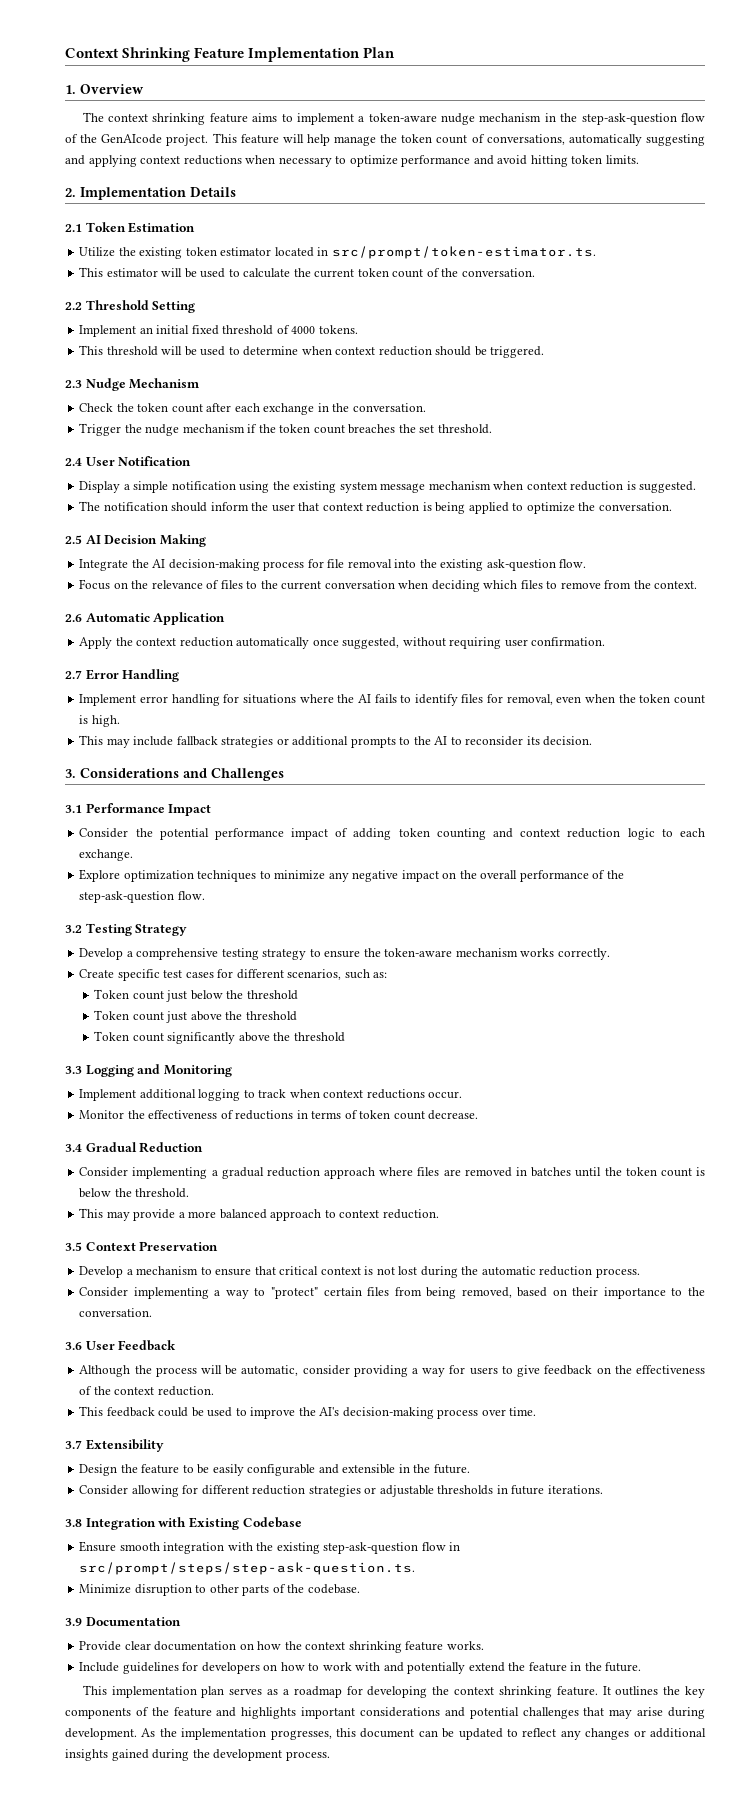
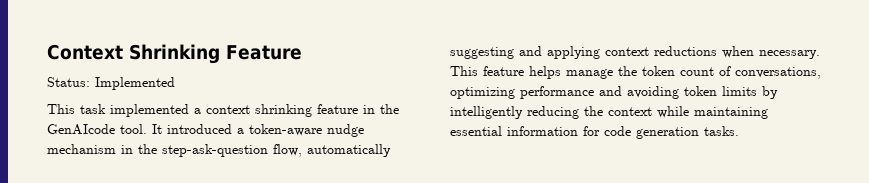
- Context Shrinking Feature Implementation Plan
- 1. Overview
- The context shrinking feature aims to implement a token-aware nudge mechanism in the step-ask-question flow of the GenAIcode project. This feature will help manage the token count of conversations, automatically suggesting and applying context reductions when necessary to optimize performance and avoid hitting token limits.
- 2. Implementation Details
- 2.1 Token Estimation
- Utilize the existing token estimator located in src/prompt/token-estimator.ts.
- This estimator will be used to calculate the current token count of the conversation.
- 2.2 Threshold Setting
- Implement an initial fixed threshold of 4000 tokens.
- This threshold will be used to determine when context reduction should be triggered.
- 2.3 Nudge Mechanism
- Check the token count after each exchange in the conversation.
- Trigger the nudge mechanism if the token count breaches the set threshold.
- 2.4 User Notification
- Display a simple notification using the existing system message mechanism when context reduction is suggested.
- The notification should inform the user that context reduction is being applied to optimize the conversation.
- 2.5 AI Decision Making
- Integrate the AI decision-making process for file removal into the existing ask-question flow.
- Focus on the relevance of files to the current conversation when deciding which files to remove from the context.
- 2.6 Automatic Application
- Apply the context reduction automatically once suggested, without requiring user confirmation.
- 2.7 Error Handling
- Implement error handling for situations where the AI fails to identify files for removal, even when the token count is high.
- This may include fallback strategies or additional prompts to the AI to reconsider its decision.
- 3. Considerations and Challenges
- 3.1 Performance Impact
- Consider the potential performance impact of adding token counting and context reduction logic to each exchange.
- Explore optimization techniques to minimize any negative impact on the overall performance of the step-ask-question flow.
- 3.2 Testing Strategy
- Develop a comprehensive testing strategy to ensure the token-aware mechanism works correctly.
- Create specific test cases for different scenarios, such as:
- Token count just below the threshold
- Token count just above the threshold
- Token count significantly above the threshold
- 3.3 Logging and Monitoring
- Implement additional logging to track when context reductions occur.
- Monitor the effectiveness of reductions in terms of token count decrease.
- 3.4 Gradual Reduction
- Consider implementing a gradual reduction approach where files are removed in batches until the token count is below the threshold.
- This may provide a more balanced approach to context reduction.
- 3.5 Context Preservation
- Develop a mechanism to ensure that critical context is not lost during the automatic reduction process.
- Consider implementing a way to "protect" certain files from being removed, based on their importance to the conversation.
- 3.6 User Feedback
- Although the process will be automatic, consider providing a way for users to give feedback on the effectiveness of the context reduction.
- This feedback could be used to improve the AI's decision-making process over time.
- 3.7 Extensibility
- Design the feature to be easily configurable and extensible in the future.
- Consider allowing for different reduction strategies or adjustable thresholds in future iterations.
- 3.8 Integration with Existing Codebase
- Ensure smooth integration with the existing step-ask-question flow in src/prompt/steps/step-ask-question.ts.
- Minimize disruption to other parts of the codebase.
- 3.9 Documentation
- Provide clear documentation on how the context shrinking feature works.
- Include guidelines for developers on how to work with and potentially extend the feature in the future.
- This implementation plan serves as a roadmap for developing the context shrinking feature. It outlines the key components of the feature and highlights important considerations and potential challenges that may arise during development. As the implementation progresses, this document can be updated to reflect any changes or additional insights gained during the development process.
+ Context Shrinking Feature
+ Status: Implemented
+ This task implemented a context shrinking feature in the GenAIcode tool. It introduced a token-aware nudge mechanism in the step-ask-question flow, automatically suggesting and applying context reductions when necessary. This feature helps manage the token count of conversations, optimizing performance and avoiding token limits by intelligently reducing the context while maintaining essential information for code generation tasks.

